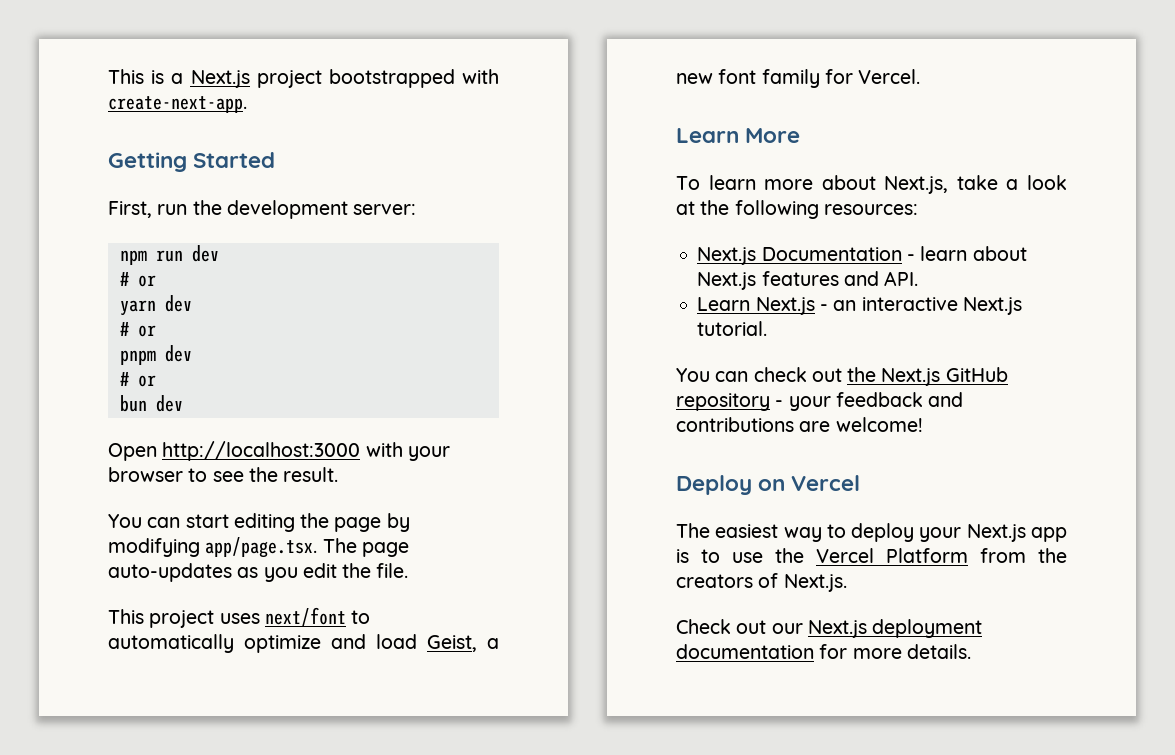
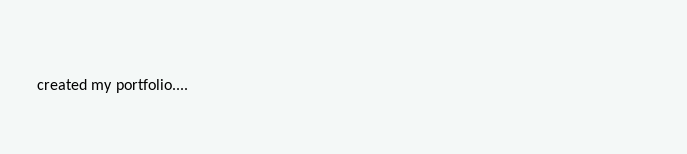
- This is a Next.js project bootstrapped with create-next-app.
- Getting Started
- First, run the development server:
- npm run dev
- # or
- yarn dev
- # or
- pnpm dev
- # or
- bun dev
- Open http://localhost:3000 with your browser to see the result.
- You can start editing the page by modifying app/page.tsx. The page auto-updates as you edit the file.
- This project uses next/font to automatically optimize and load Geist, a new font family for Vercel.
- Learn More
- To learn more about Next.js, take a look at the following resources:
- Next.js Documentation - learn about Next.js features and API.
- Learn Next.js - an interactive Next.js tutorial.
- You can check out the Next.js GitHub repository - your feedback and contributions are welcome!
- Deploy on Vercel
- The easiest way to deploy your Next.js app is to use the Vercel Platform from the creators of Next.js.
- Check out our Next.js deployment documentation for more details.
+ created my portfolio....

